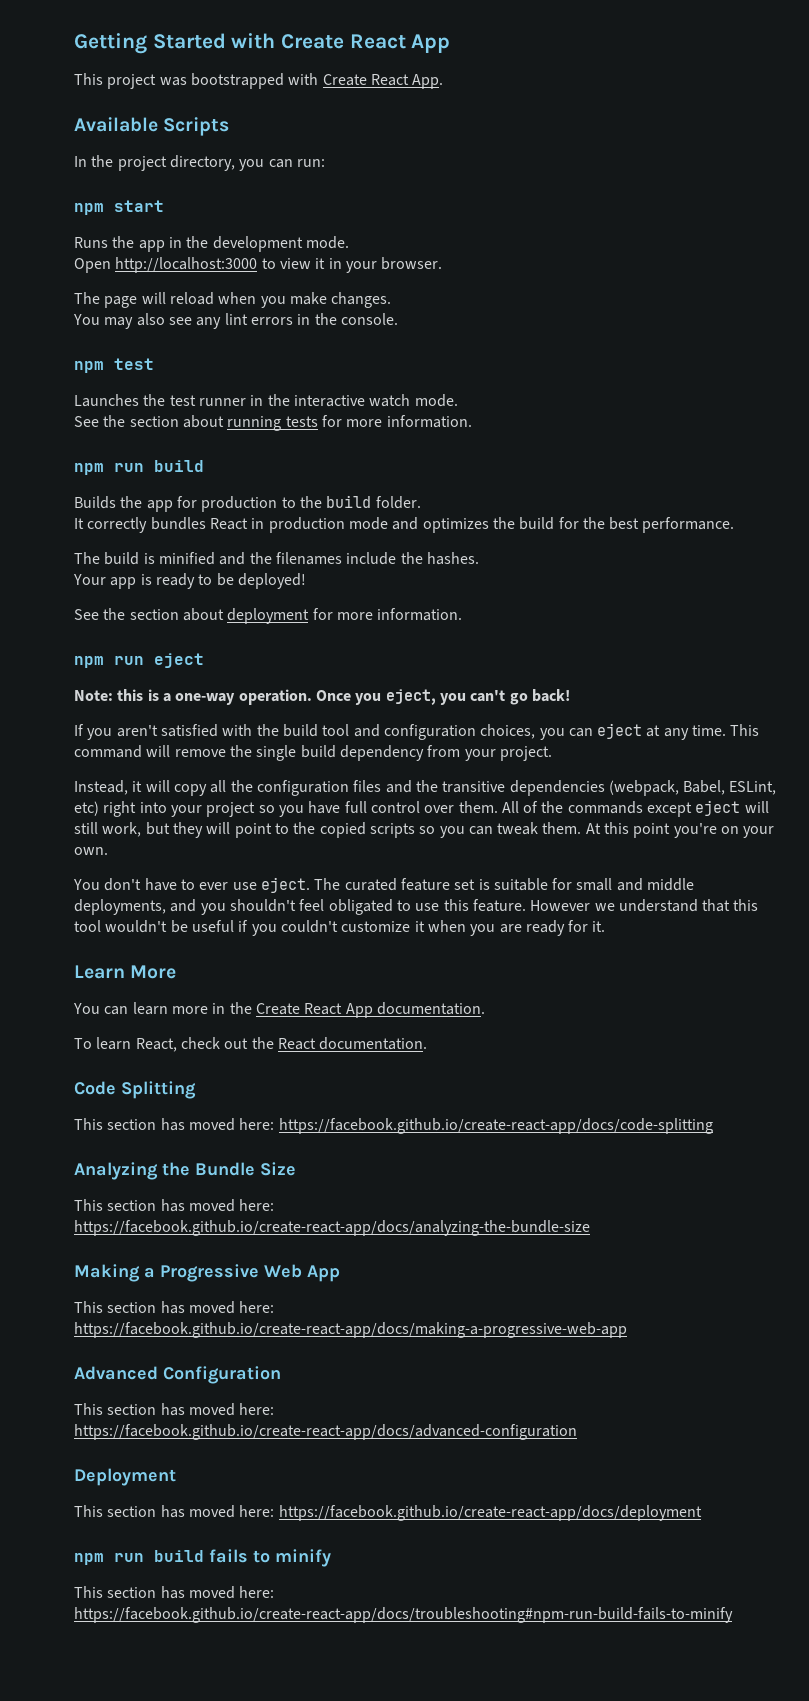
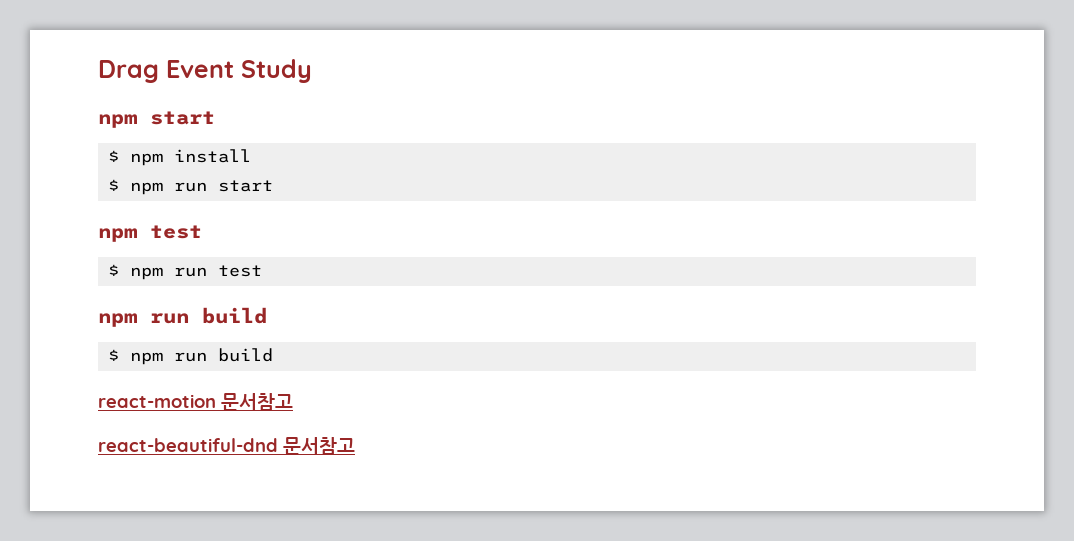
- Getting Started with Create React App
- This project was bootstrapped with Create React App.
- Available Scripts
- In the project directory, you can run:
+ Drag Event Study
  npm start
- Runs the app in the development mode.
- Open http://localhost:3000 to view it in your browser.
- The page will reload when you make changes.
- You may also see any lint errors in the console.
+ $ npm install
+ $ npm run start
  npm test
- Launches the test runner in the interactive watch mode.
- See the section about running tests for more information.
+ $ npm run test
  npm run build
- Builds the app for production to the build folder.
- It correctly bundles React in production mode and optimizes the build for the best performance.
- The build is minified and the filenames include the hashes.
- Your app is ready to be deployed!
- See the section about deployment for more information.
- npm run eject
- Note: this is a one-way operation. Once you eject, you can't go back!
- If you aren't satisfied with the build tool and configuration choices, you can eject at any time. This command will remove the single build dependency from your project.
- Instead, it will copy all the configuration files and the transitive dependencies (webpack, Babel, ESLint, etc) right into your project so you have full control over them. All of the commands except eject will still work, but they will point to the copied scripts so you can tweak them. At this point you're on your own.
- You don't have to ever use eject. The curated feature set is suitable for small and middle deployments, and you shouldn't feel obligated to use this feature. However we understand that this tool wouldn't be useful if you couldn't customize it when you are ready for it.
- Learn More
- You can learn more in the Create React App documentation.
- To learn React, check out the React documentation.
- Code Splitting
- This section has moved here: https://facebook.github.io/create-react-app/docs/code-splitting
- Analyzing the Bundle Size
- This section has moved here: https://facebook.github.io/create-react-app/docs/analyzing-the-bundle-size
- Making a Progressive Web App
- This section has moved here: https://facebook.github.io/create-react-app/docs/making-a-progressive-web-app
- Advanced Configuration
- This section has moved here: https://facebook.github.io/create-react-app/docs/advanced-configuration
- Deployment
- This section has moved here: https://facebook.github.io/create-react-app/docs/deployment
- npm run build fails to minify
- This section has moved here: https://facebook.github.io/create-react-app/docs/troubleshooting#npm-run-build-fails-to-minify
+ $ npm run build
+ react-motion 문서참고
+ react-beautiful-dnd 문서참고

